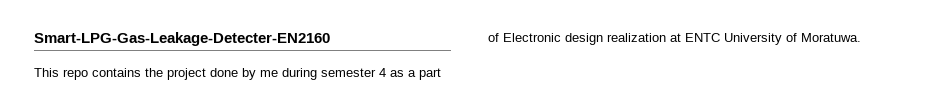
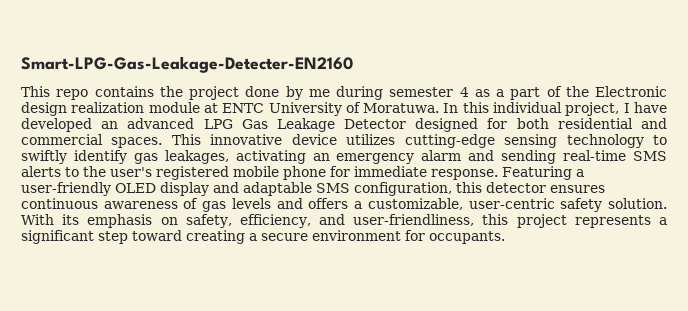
- This repo contains the project done by me during semester 4 as a part of Electronic design realization at ENTC University of Moratuwa.
+ This repo contains the project done by me during semester 4 as a part of the Electronic design realization module at ENTC University of Moratuwa.
+ In this individual project, I have developed an advanced LPG Gas Leakage Detector designed for both residential and commercial spaces. This innovative device utilizes cutting-edge sensing technology to swiftly identify gas leakages, activating an emergency alarm and sending real-time SMS alerts to the user's registered mobile phone for immediate response. Featuring a user-friendly OLED display and adaptable SMS configuration, this detector ensures continuous awareness of gas levels and offers a customizable, user-centric safety solution. With its emphasis on safety, efficiency, and user-friendliness, this project represents a significant step toward creating a secure environment for occupants.

